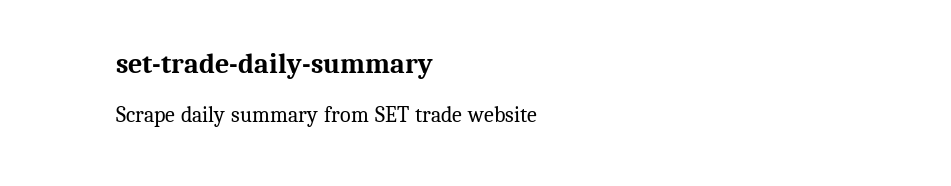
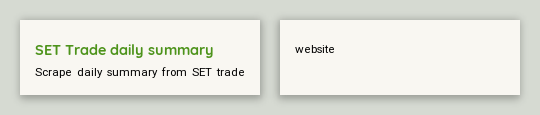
- set-trade-daily-summary
+ SET Trade daily summary

